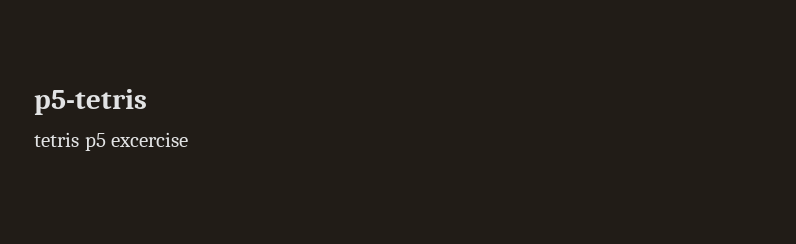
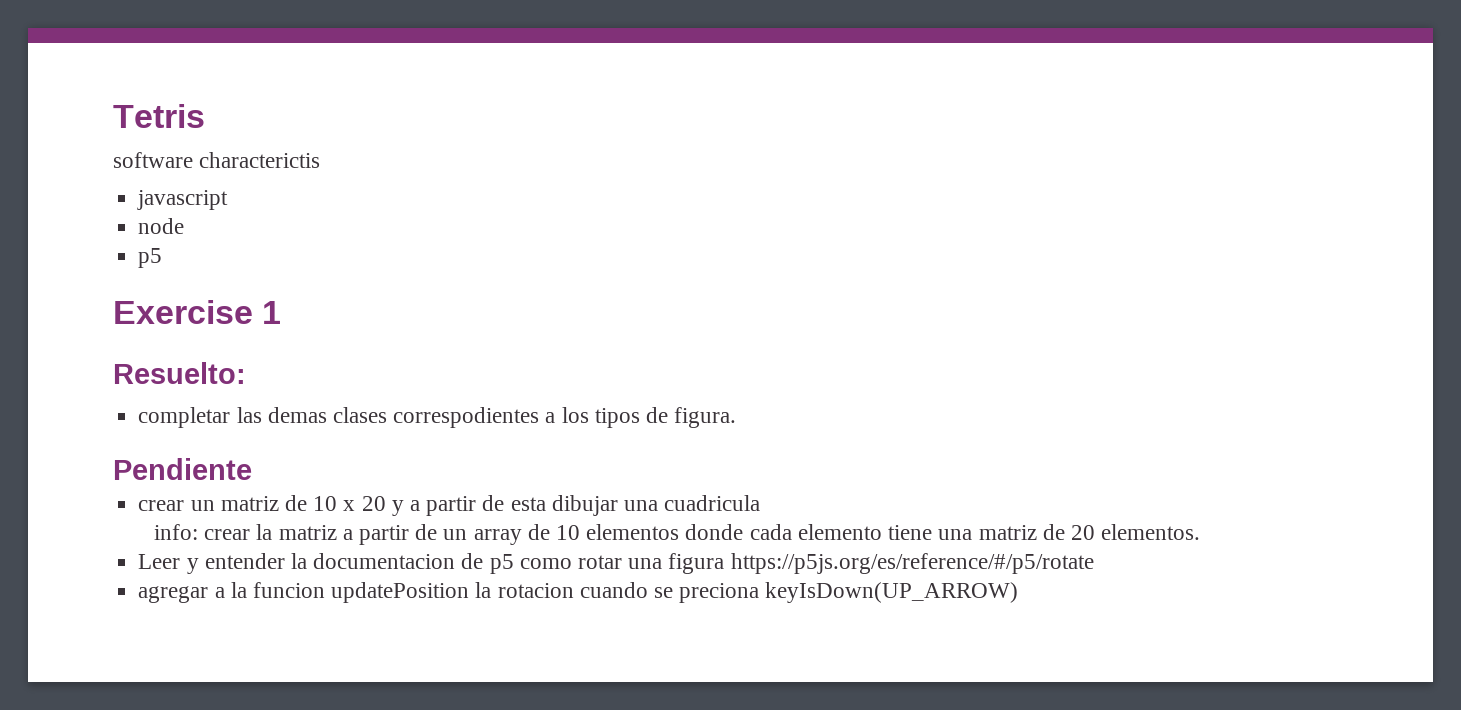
- p5-tetris
- tetris p5 excercise
+ Tetris
+ software characterictis
+ javascript
+ node
+ p5
+ Exercise 1
+ Resuelto:
+ completar las demas clases correspodientes a los tipos de figura.
+ Pendiente
+ crear un matriz de 10 x 20 y a partir de esta dibujar una cuadricula
+ info: crear la matriz a partir de un array de 10 elementos donde cada elemento tiene una matriz de 20 elementos.
+ Leer y entender la documentacion de p5 como rotar una figura https://p5js.org/es/reference/#/p5/rotate
+ agregar a la funcion updatePosition la rotacion cuando se preciona keyIsDown(UP_ARROW)

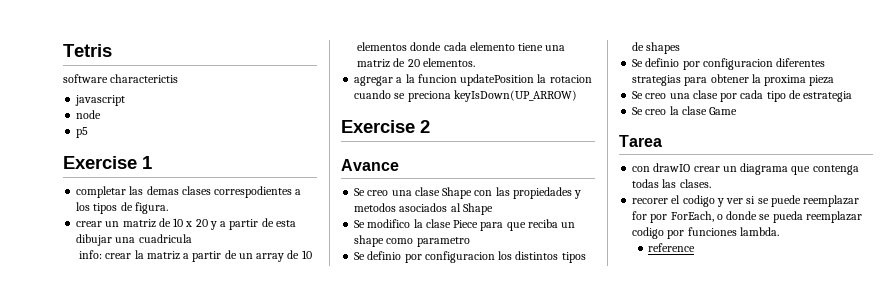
- Resuelto:
- Pendiente
- Leer y entender la documentacion de p5 como rotar una figura https://p5js.org/es/reference/#/p5/rotate
+ Exercise 2
+ Avance
+ Se creo una clase Shape con las propiedades y metodos asociados al Shape
+ Se modifico la clase Piece para que reciba un shape como parametro
+ Se definio por configuracion los distintos tipos de shapes
+ Se definio por configuracion diferentes strategias para obtener la proxima pieza
+ Se creo una clase por cada tipo de estrategia
+ Se creo la clase Game
+ Tarea
+ con drawIO crear un diagrama que contenga todas las clases.
+ recorer el codigo y ver si se puede reemplazar for por ForEach, o donde se pueda reemplazar codigo por funciones lambda.
+ reference

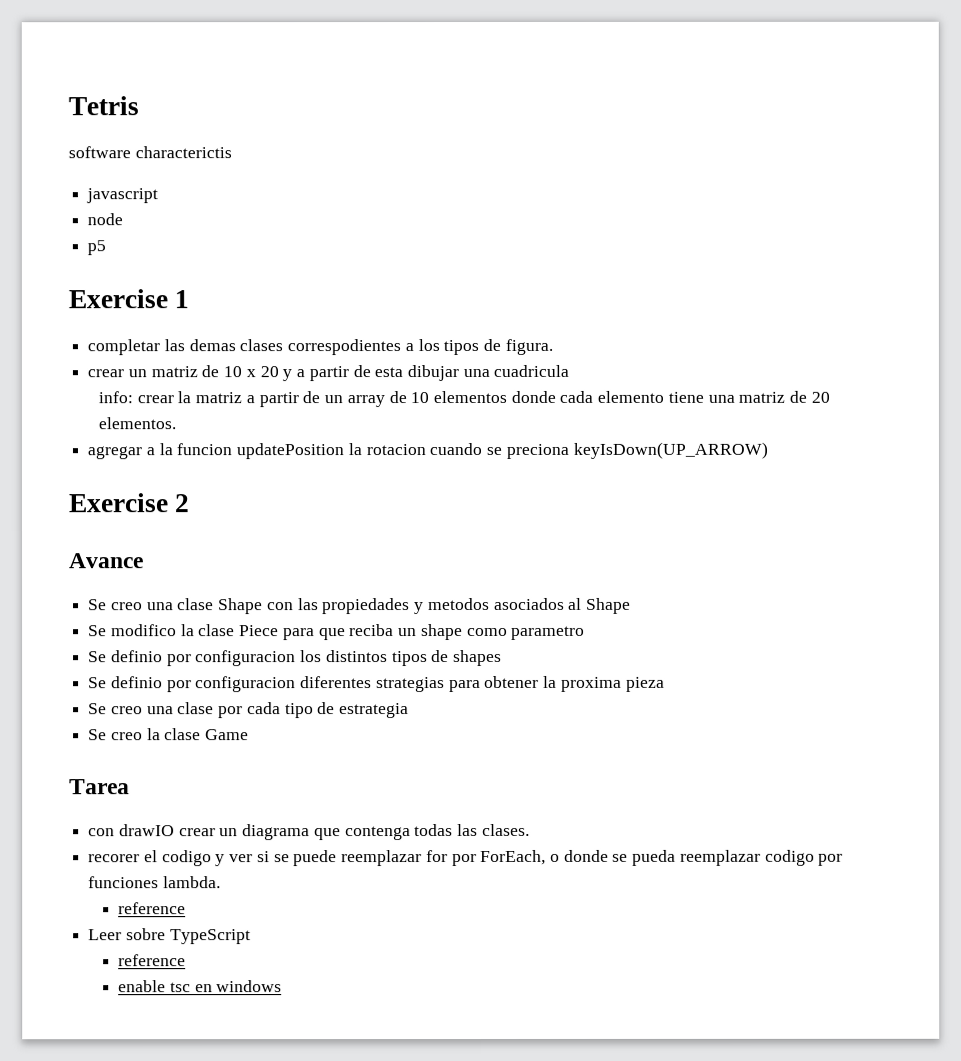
+ Leer sobre TypeScript
+ reference
+ enable tsc en windows

